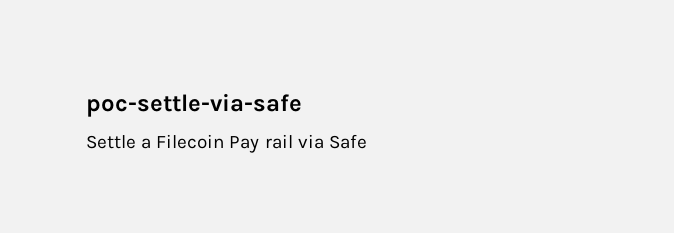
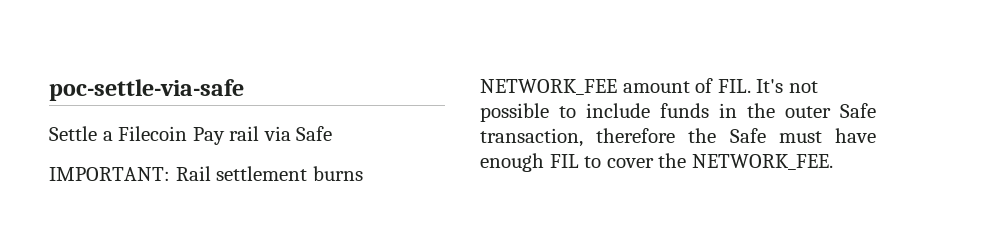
+ IMPORTANT: Rail settlement burns NETWORK_FEE amount of FIL. It's not possible to include funds in the outer Safe transaction, therefore the Safe must have enough FIL to cover the NETWORK_FEE.

